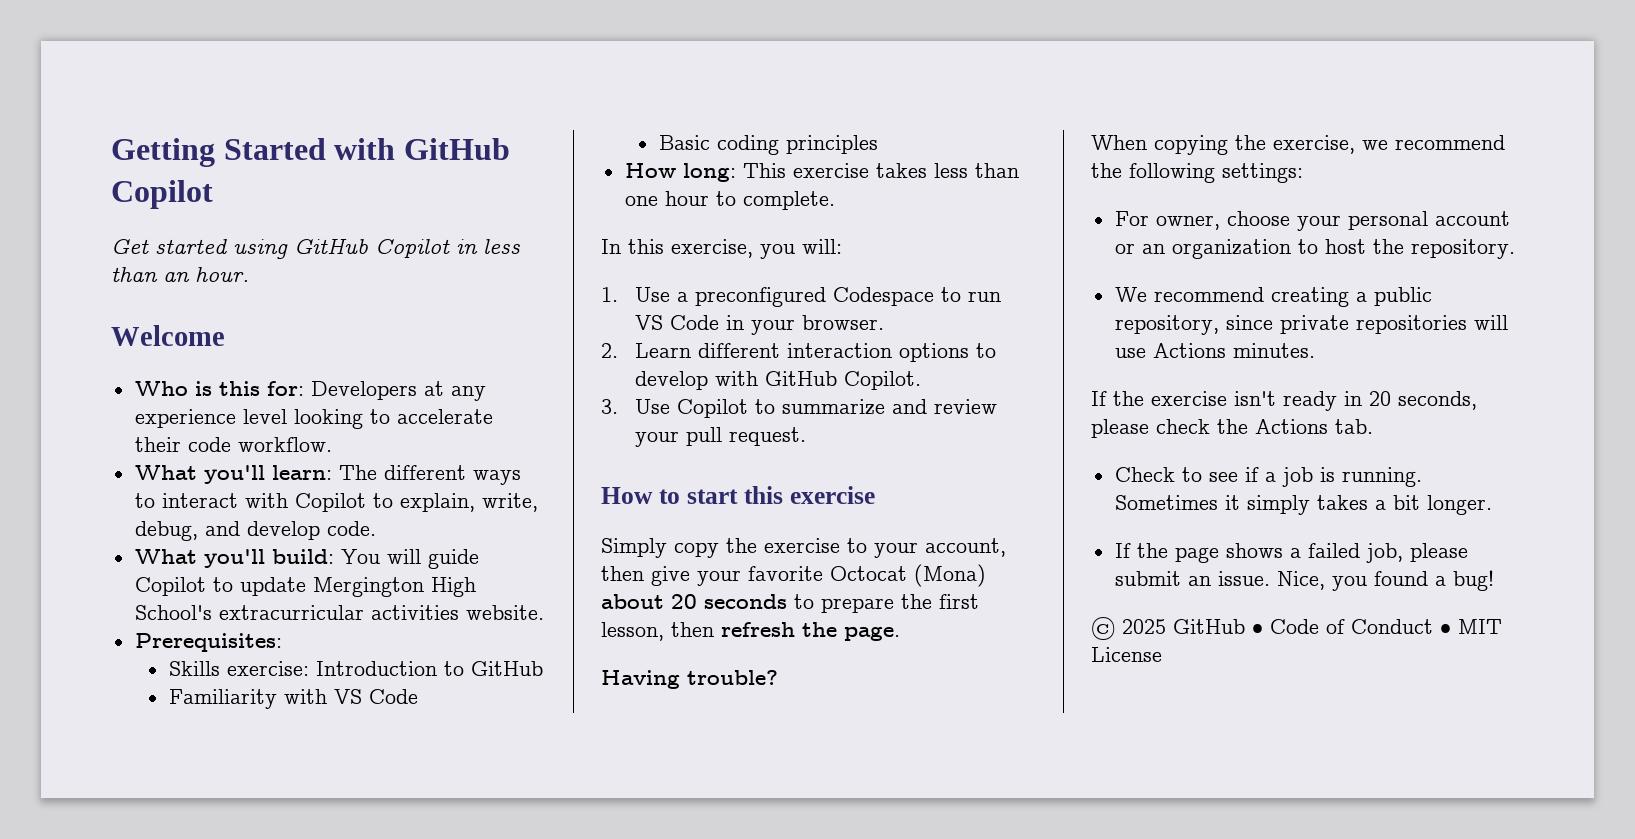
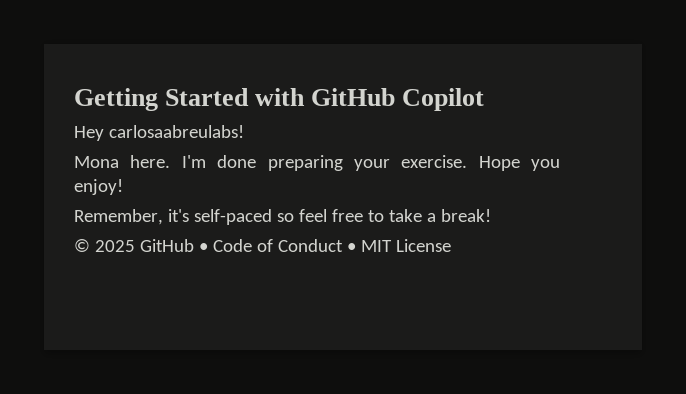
- Get started using GitHub Copilot in less than an hour.
- Welcome
- Who is this for: Developers at any experience level looking to accelerate their code workflow.
- What you'll learn: The different ways to interact with Copilot to explain, write, debug, and develop code.
- What you'll build: You will guide Copilot to update Mergington High School's extracurricular activities website.
- Prerequisites:
- Skills exercise: Introduction to GitHub
- Familiarity with VS Code
- Basic coding principles
- How long: This exercise takes less than one hour to complete.
- In this exercise, you will:
- 1. Use a preconfigured Codespace to run VS Code in your browser.
- 2. Learn different interaction options to develop with GitHub Copilot.
- 3. Use Copilot to summarize and review your pull request.
- How to start this exercise
- Simply copy the exercise to your account, then give your favorite Octocat (Mona) about 20 seconds to prepare the first lesson, then refresh the page.
- Having trouble?
- When copying the exercise, we recommend the following settings:
- For owner, choose your personal account or an organization to host the repository.
- We recommend creating a public repository, since private repositories will use Actions minutes.
- If the exercise isn't ready in 20 seconds, please check the Actions tab.
- Check to see if a job is running. Sometimes it simply takes a bit longer.
- If the page shows a failed job, please submit an issue. Nice, you found a bug!
+ Hey carlosaabreulabs!
+ Mona here. I'm done preparing your exercise. Hope you enjoy!
+ Remember, it's self-paced so feel free to take a break!

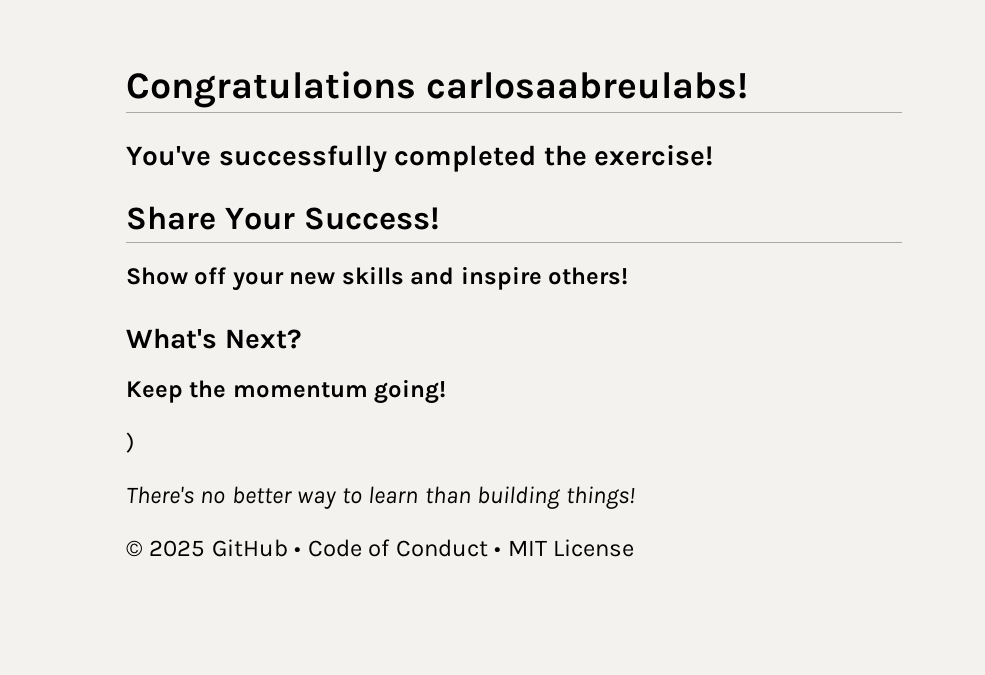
- Getting Started with GitHub Copilot
- Hey carlosaabreulabs!
- Mona here. I'm done preparing your exercise. Hope you enjoy!
- Remember, it's self-paced so feel free to take a break!
+ Congratulations carlosaabreulabs!
+ You've successfully completed the exercise!
+ Share Your Success!
+ Show off your new skills and inspire others!
+ What's Next?
+ Keep the momentum going!
+ )
+ There's no better way to learn than building things!

